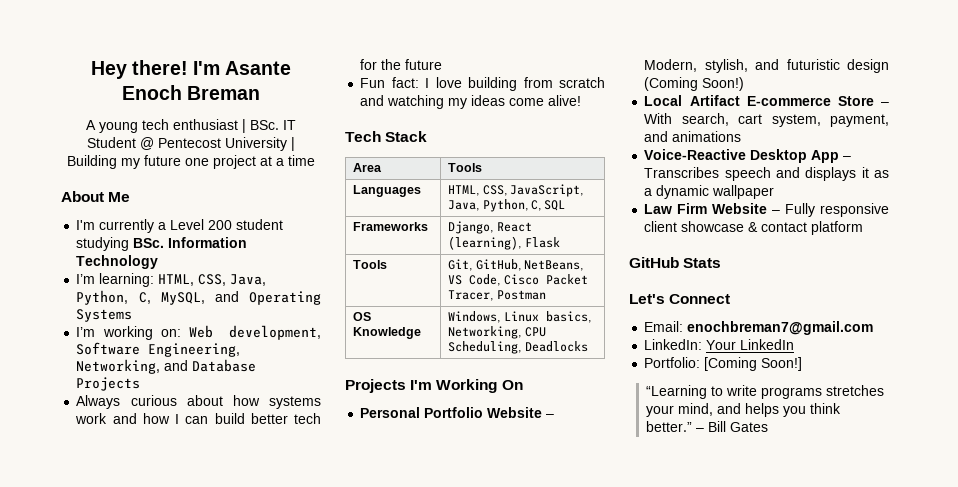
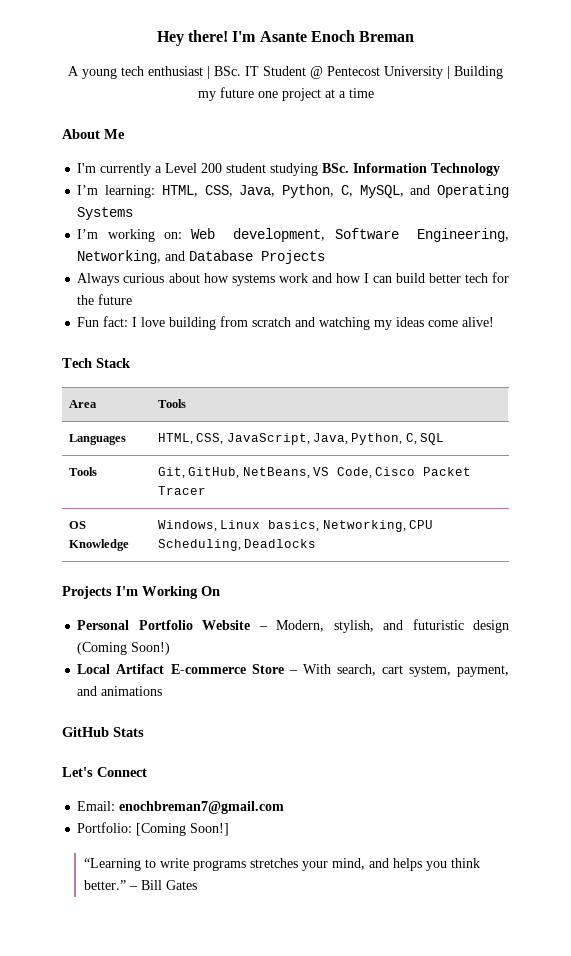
- Frameworks | Django, React (learning), Flask
- Tools | Git, GitHub, NetBeans, VS Code, Cisco Packet Tracer, Postman
+ Tools | Git, GitHub, NetBeans, VS Code, Cisco Packet Tracer
- Voice-Reactive Desktop App – Transcribes speech and displays it as a dynamic wallpaper
- Law Firm Website – Fully responsive client showcase & contact platform
- LinkedIn: Your LinkedIn

